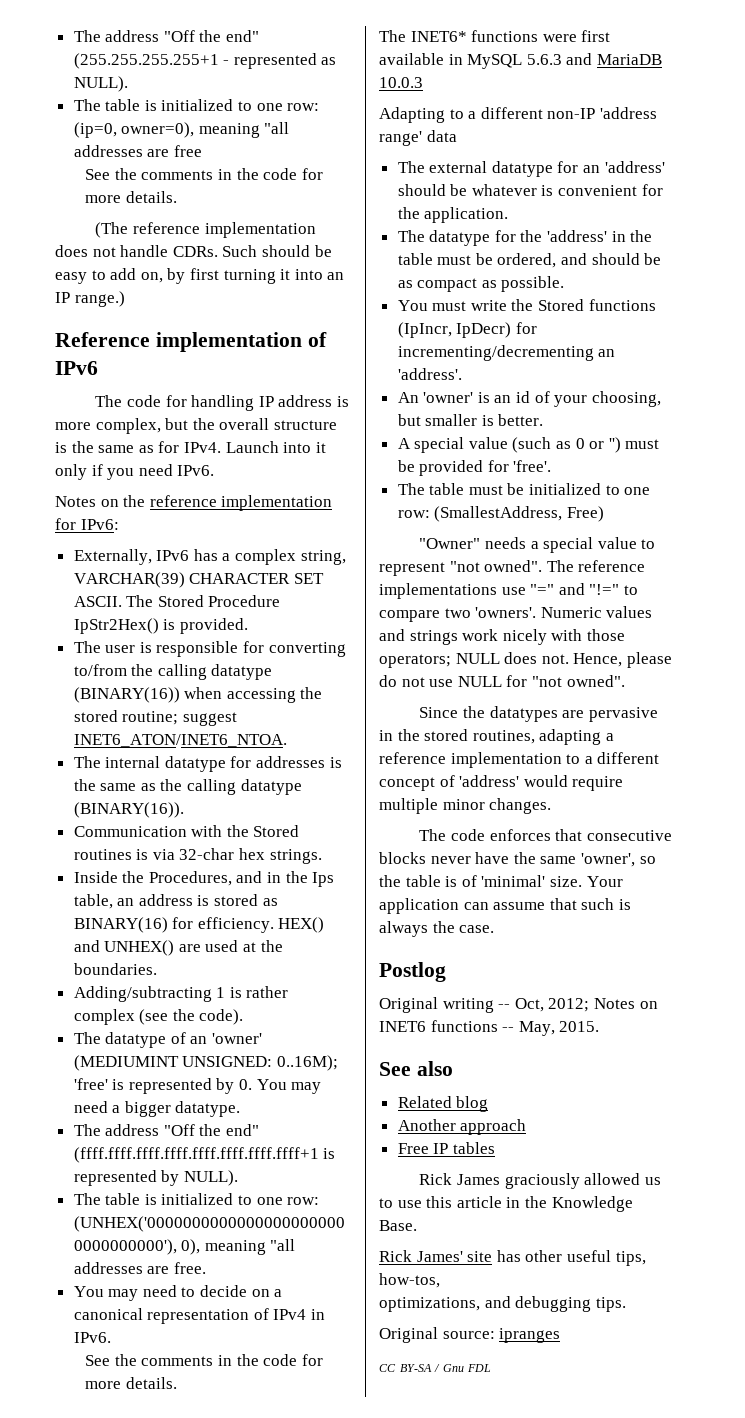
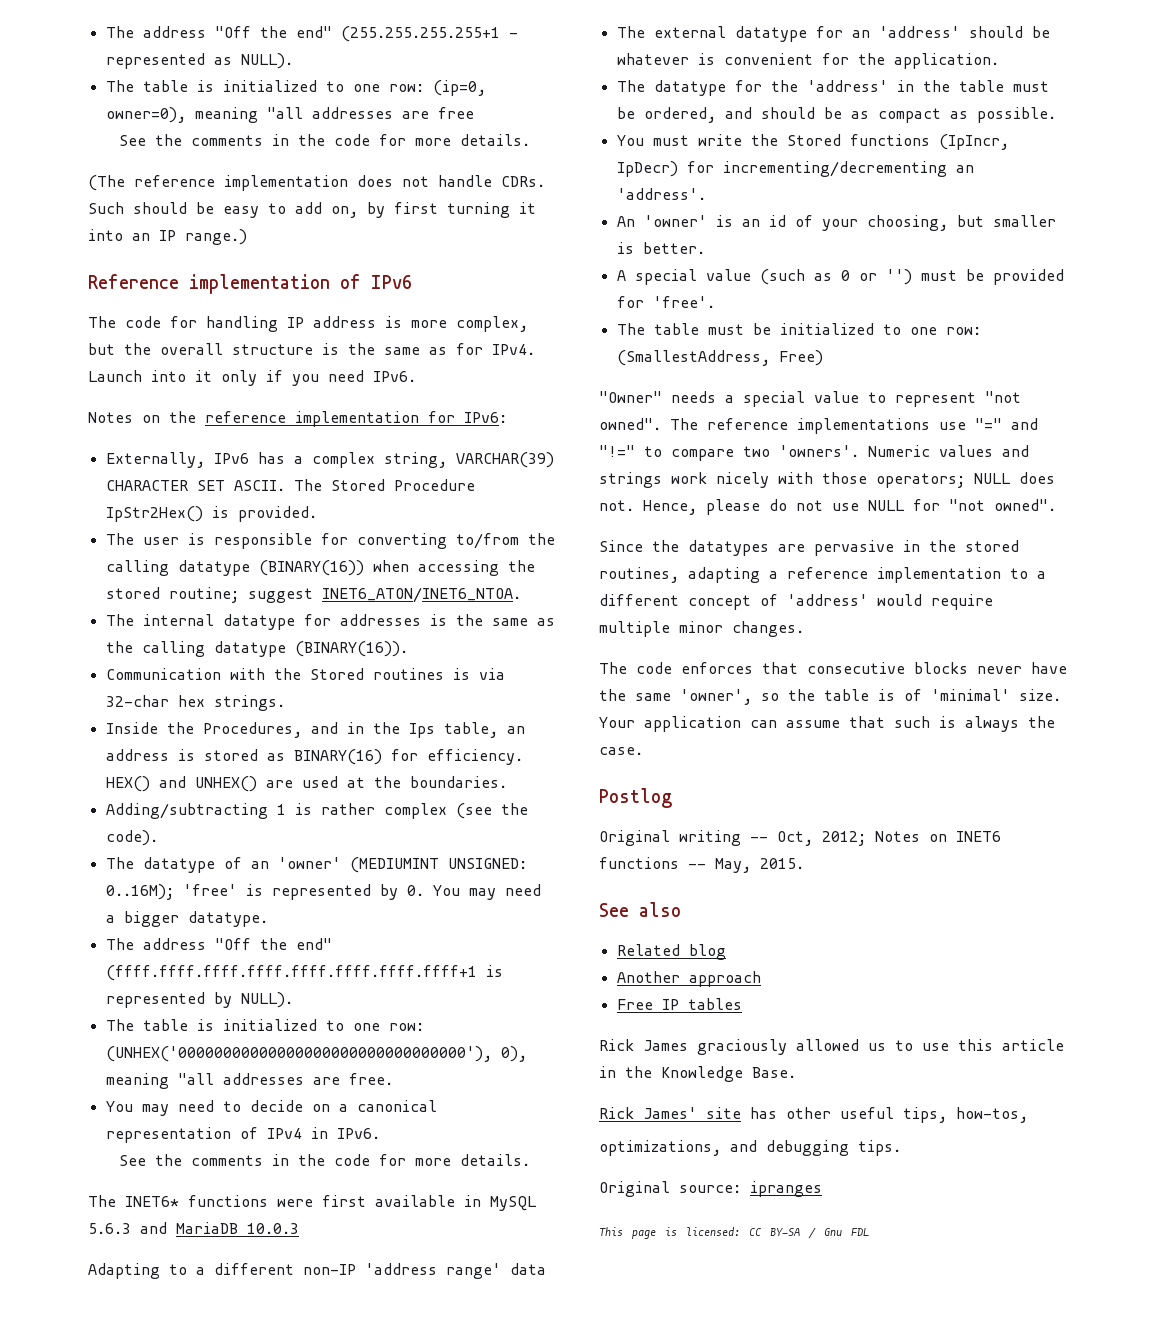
- CC BY-SA / Gnu FDL
+ This page is licensed: CC BY-SA / Gnu FDL

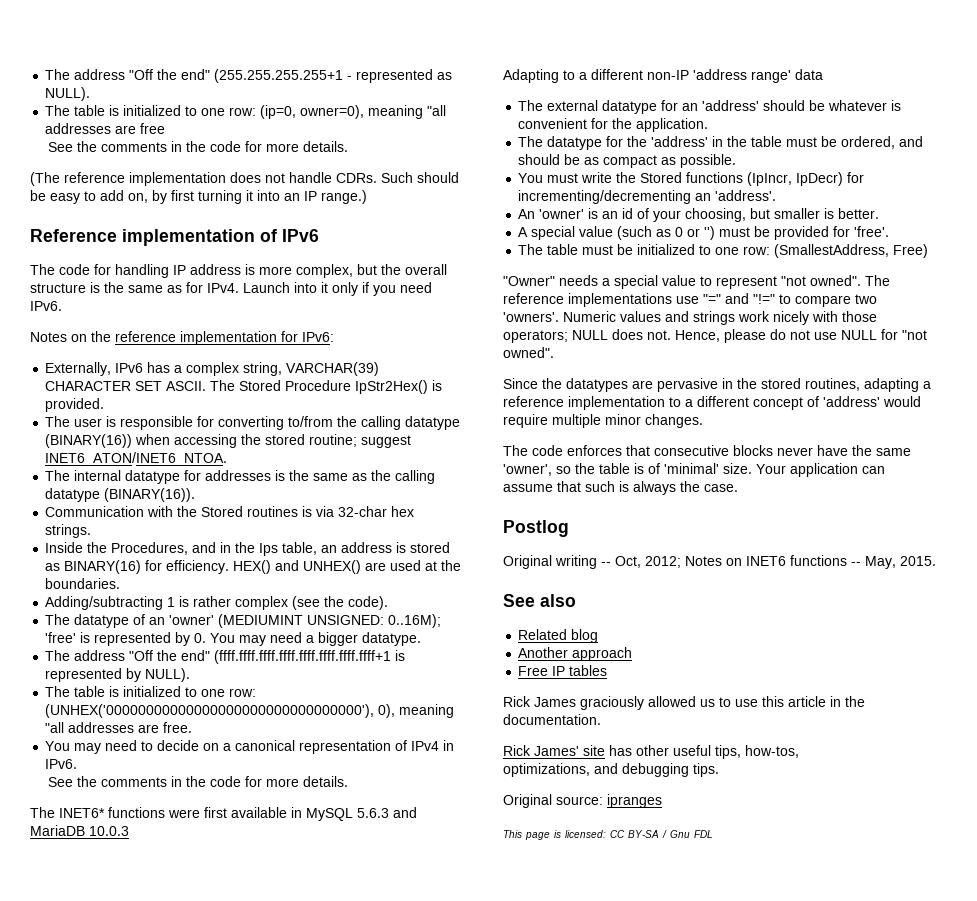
- Rick James graciously allowed us to use this article in the Knowledge Base.
+ Rick James graciously allowed us to use this article in the documentation.

